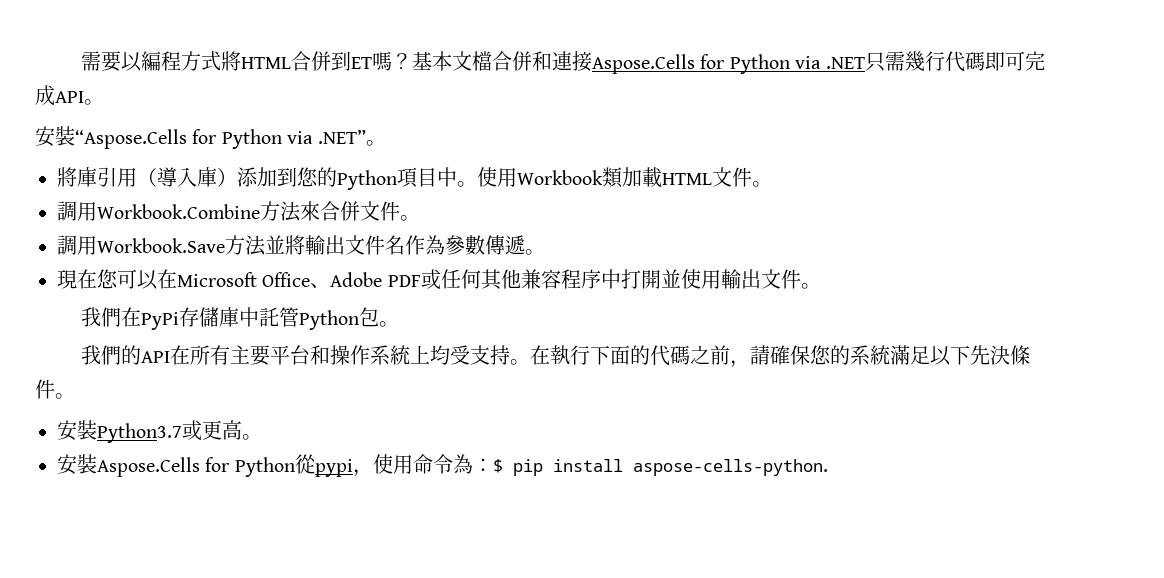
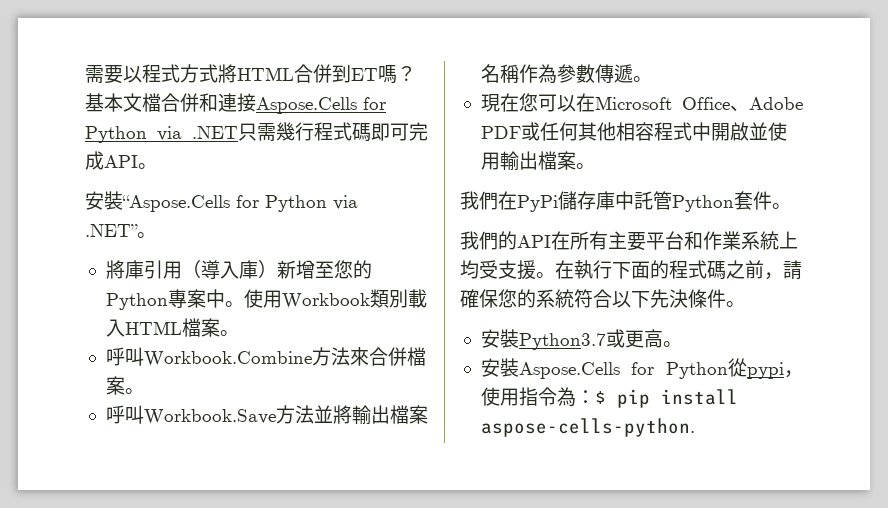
- 需要以編程方式將HTML合併到ET嗎？
+ 需要以程式方式將HTML合併到ET嗎？
- 基本文檔合併和連接Aspose.Cells for Python via .NET只需幾行代碼即可完成API。
+ 基本文檔合併和連接Aspose.Cells for Python via .NET只需幾行程式碼即可完成API。
- 將庫引用（導入庫）添加到您的Python項目中。
+ 將庫引用（導入庫）新增至您的Python專案中。
- 使用Workbook類加載HTML文件。
- 調用Workbook.Combine方法來合併文件。
- 調用Workbook.Save方法並將輸出文件名作為參數傳遞。
+ 使用Workbook類別載入HTML檔案。
+ 呼叫Workbook.Combine方法來合併檔案。
+ 呼叫Workbook.Save方法並將輸出檔案名稱作為參數傳遞。
- 現在您可以在Microsoft Office、Adobe PDF或任何其他兼容程序中打開並使用輸出文件。
+ 現在您可以在Microsoft Office、Adobe PDF或任何其他相容程式中開啟並使用輸出檔案。
- 我們在PyPi存儲庫中託管Python包。
+ 我們在PyPi儲存庫中託管Python套件。
- 我們的API在所有主要平台和操作系統上均受支持。
+ 我們的API在所有主要平台和作業系統上均受支援。
- 在執行下面的代碼之前，請確保您的系統滿足以下先決條件。
+ 在執行下面的程式碼之前，請確保您的系統符合以下先決條件。
- 安裝Aspose.Cells for Python從pypi，使用命令為：$ pip install aspose-cells-python.
+ 安裝Aspose.Cells for Python從pypi，使用指令為：$ pip install aspose-cells-python.

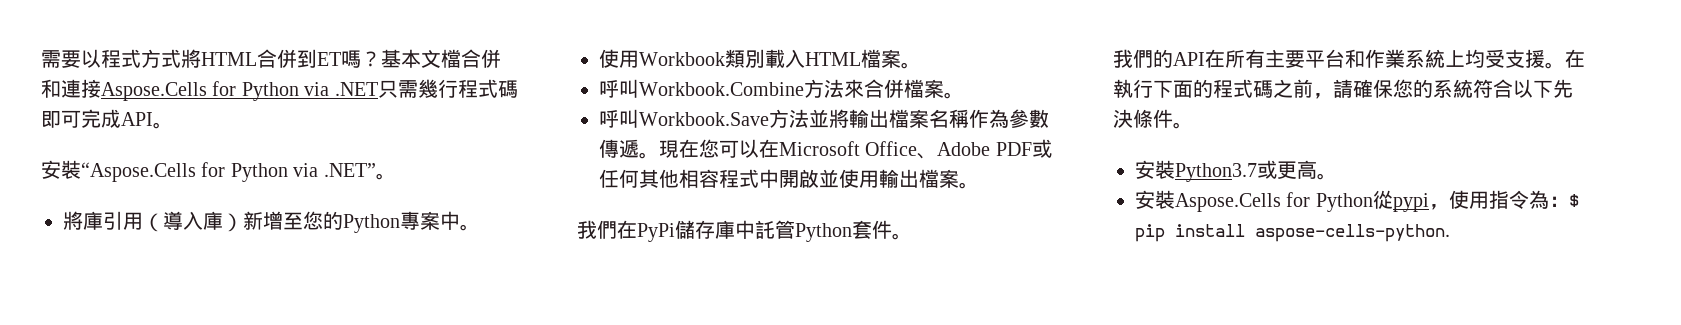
- 將庫引用（導入庫）新增至您的Python專案中。使用Workbook類別載入HTML檔案。
+ 將庫引用（導入庫）新增至您的Python專案中。
+ 使用Workbook類別載入HTML檔案。
- 呼叫Workbook.Save方法並將輸出檔案名稱作為參數傳遞。
- 現在您可以在Microsoft Office、Adobe PDF或任何其他相容程式中開啟並使用輸出檔案。
+ 呼叫Workbook.Save方法並將輸出檔案名稱作為參數傳遞。現在您可以在Microsoft Office、Adobe PDF或任何其他相容程式中開啟並使用輸出檔案。

